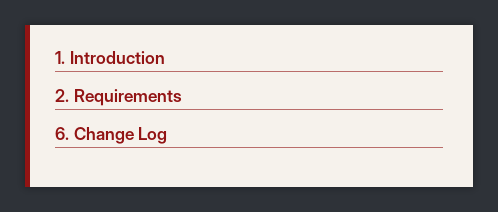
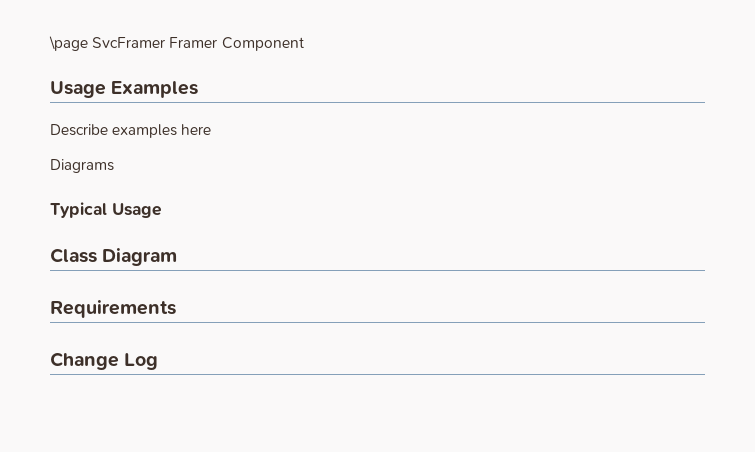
- 1. Introduction
- 2. Requirements
+ \page SvcFramer Framer Component
+ Usage Examples
+ Describe examples here
+ Diagrams
+ Typical Usage
+ Class Diagram
+ Requirements
- 6. Change Log
+ Change Log

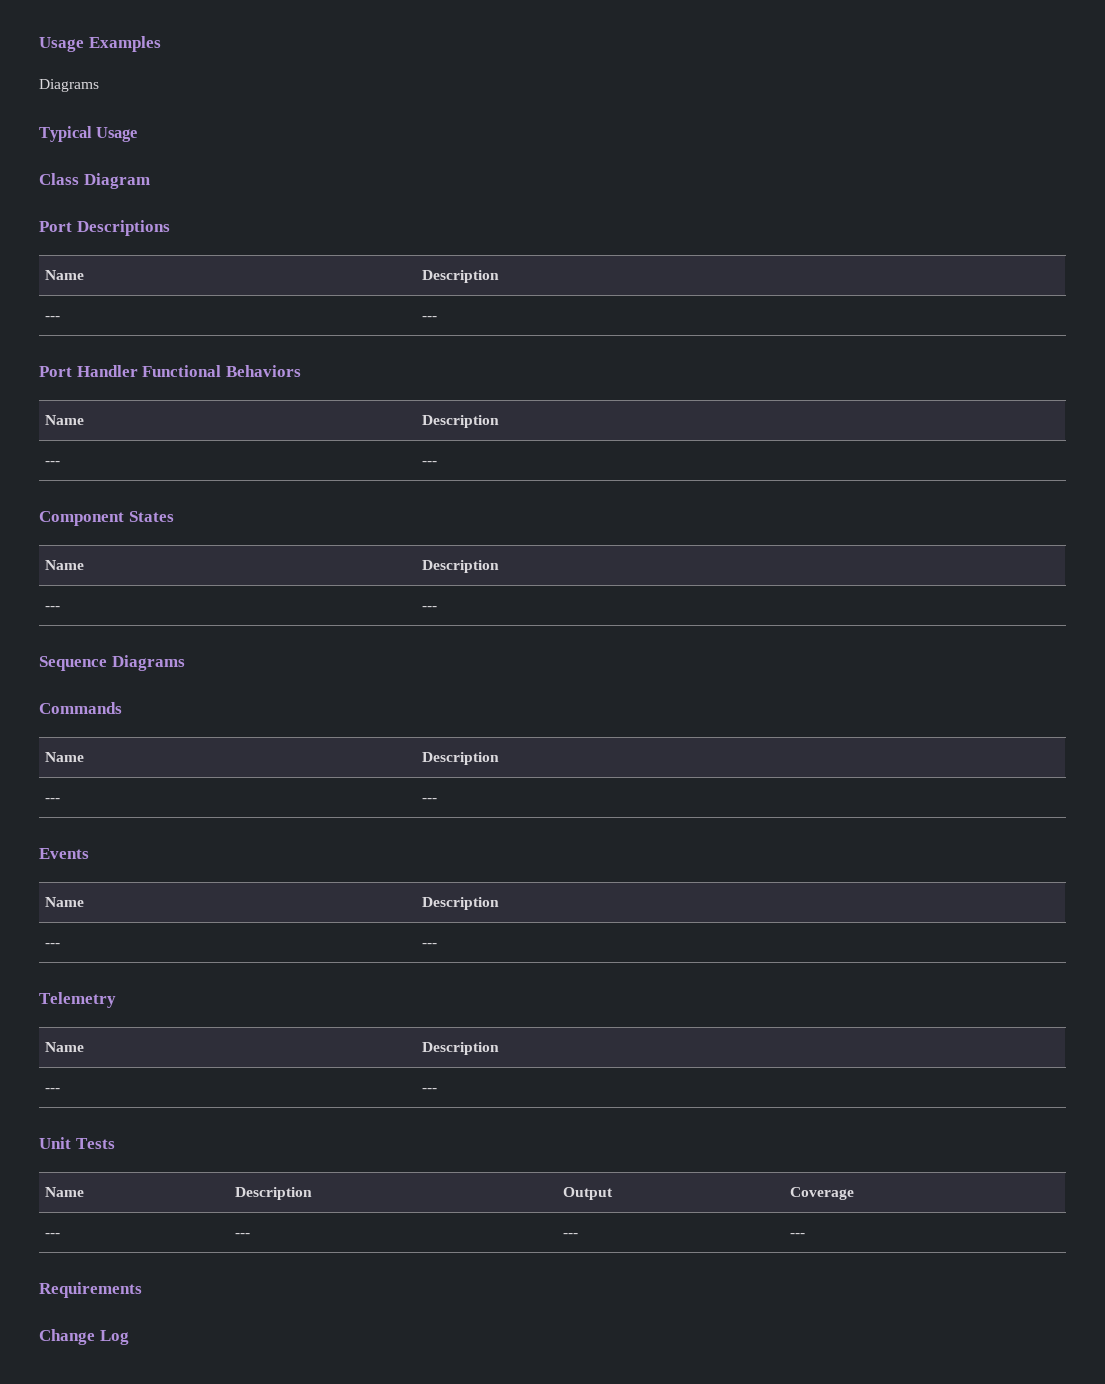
- \page SvcFramer Framer Component
- Describe examples here
+ Port Descriptions
+ Name | Description
+ --- | ---
+ Port Handler Functional Behaviors
+ Name | Description
+ --- | ---
+ Component States
+ Name | Description
+ --- | ---
+ Sequence Diagrams
+ Commands
+ Name | Description
+ --- | ---
+ Events
+ Name | Description
+ --- | ---
+ Telemetry
+ Name | Description
+ --- | ---
+ Unit Tests
+ Name | Description | Output | Coverage
+ --- | --- | --- | ---

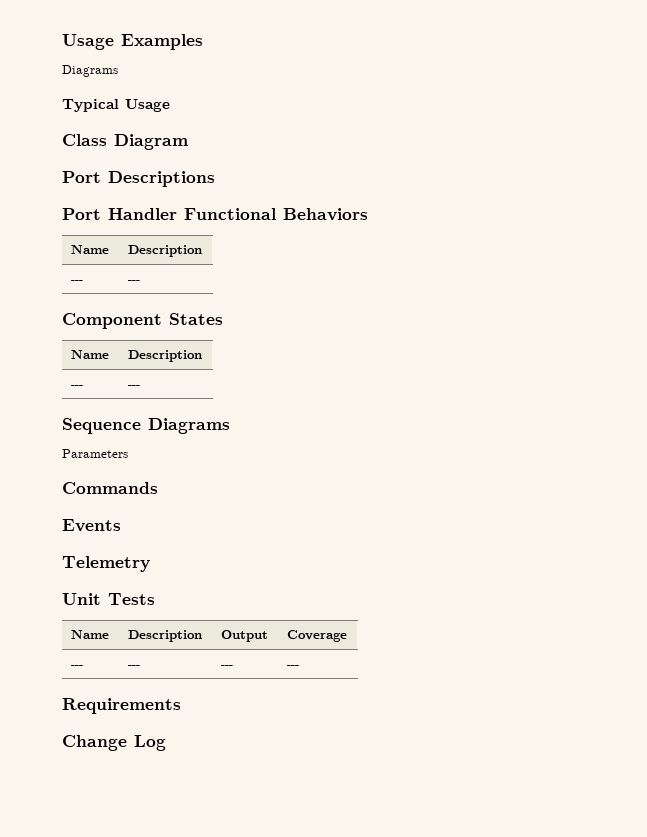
  Port Descriptions
- Name | Description
- --- | ---
+ Parameters
  Commands
- Name | Description
- --- | ---
  Events
- Name | Description
- --- | ---
  Telemetry
- Name | Description
- --- | ---

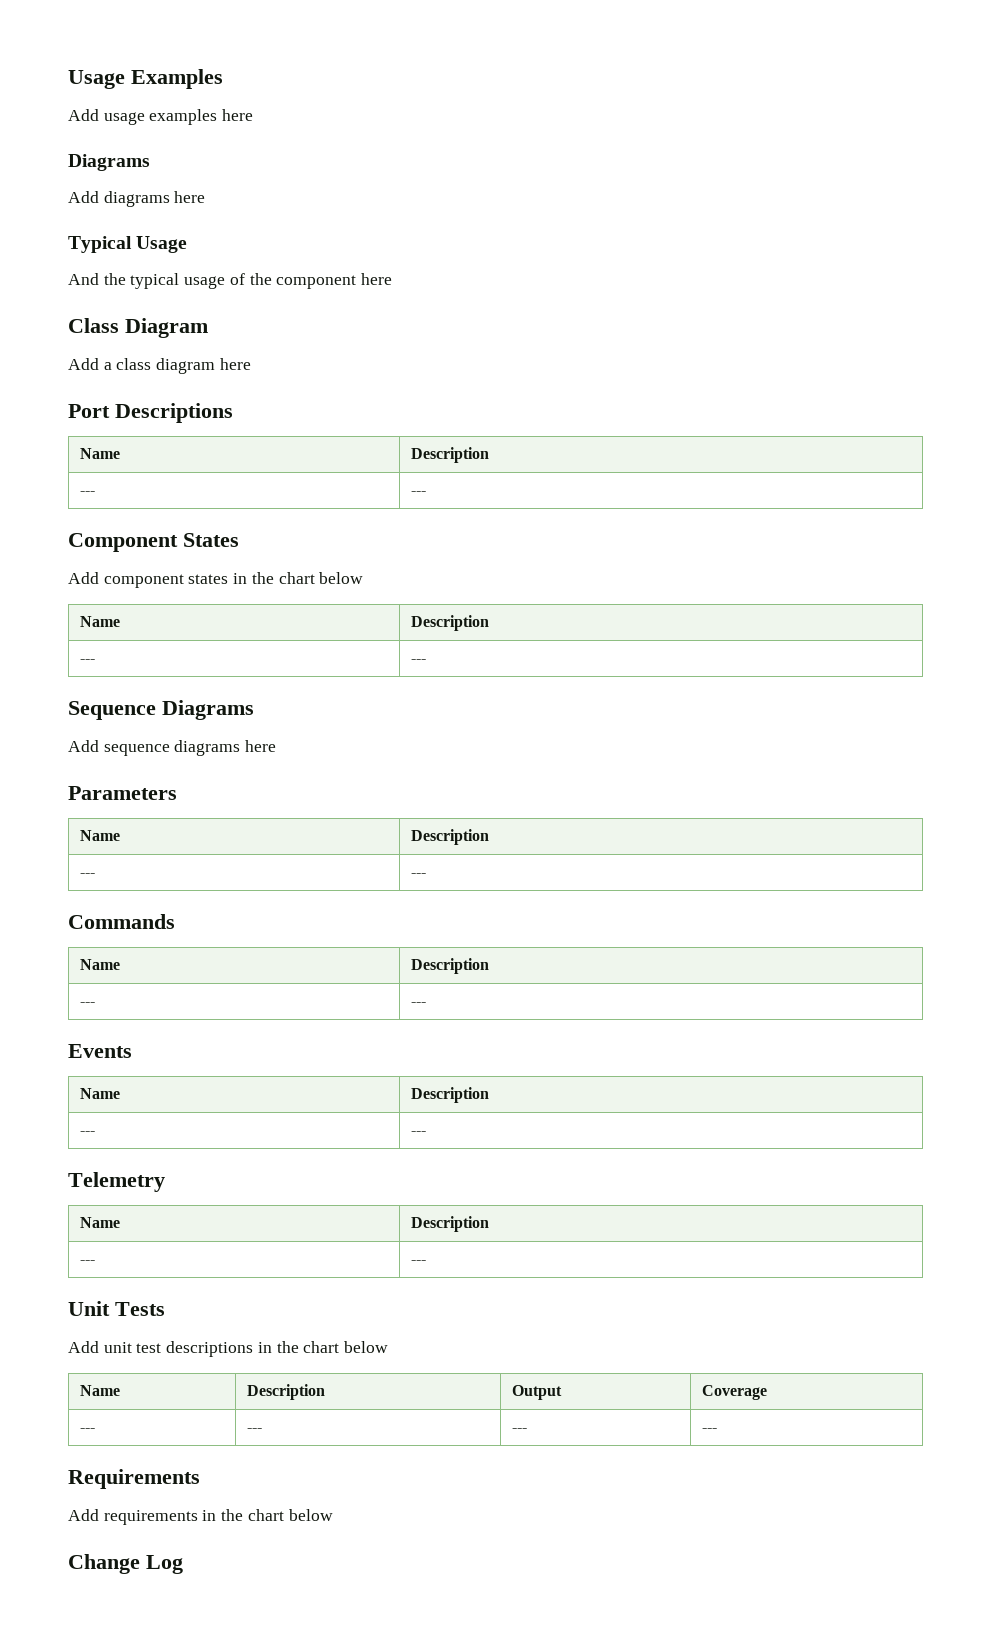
  Usage Examples
+ Add usage examples here
  Diagrams
+ Add diagrams here
  Typical Usage
+ And the typical usage of the component here
  Class Diagram
+ Add a class diagram here
  Port Descriptions
- Port Handler Functional Behaviors
+ Add component states in the chart below
+ Add sequence diagrams here
  Parameters
+ Name | Description
+ --- | ---
  Commands
+ Name | Description
+ --- | ---
  Events
+ Name | Description
+ --- | ---
  Telemetry
+ Name | Description
+ --- | ---
  Unit Tests
+ Add unit test descriptions in the chart below
+ Add requirements in the chart below

